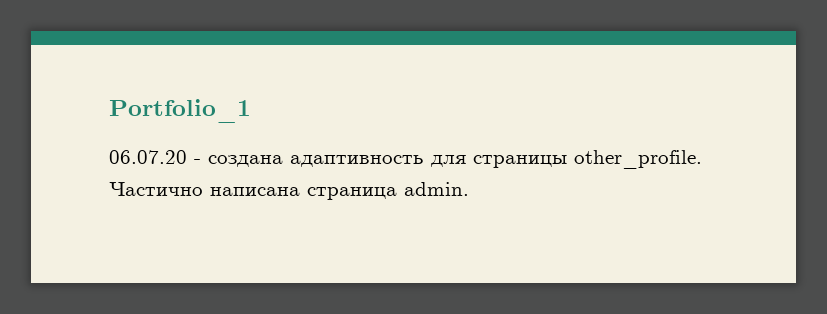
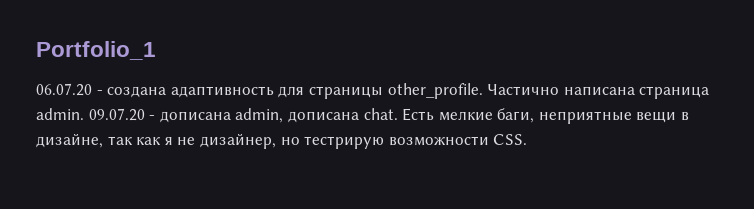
+ 09.07.20 - дописана admin, дописана chat. Есть мелкие баги, неприятные вещи в дизайне, так как я не дизайнер, но тестрирую возможности CSS.

